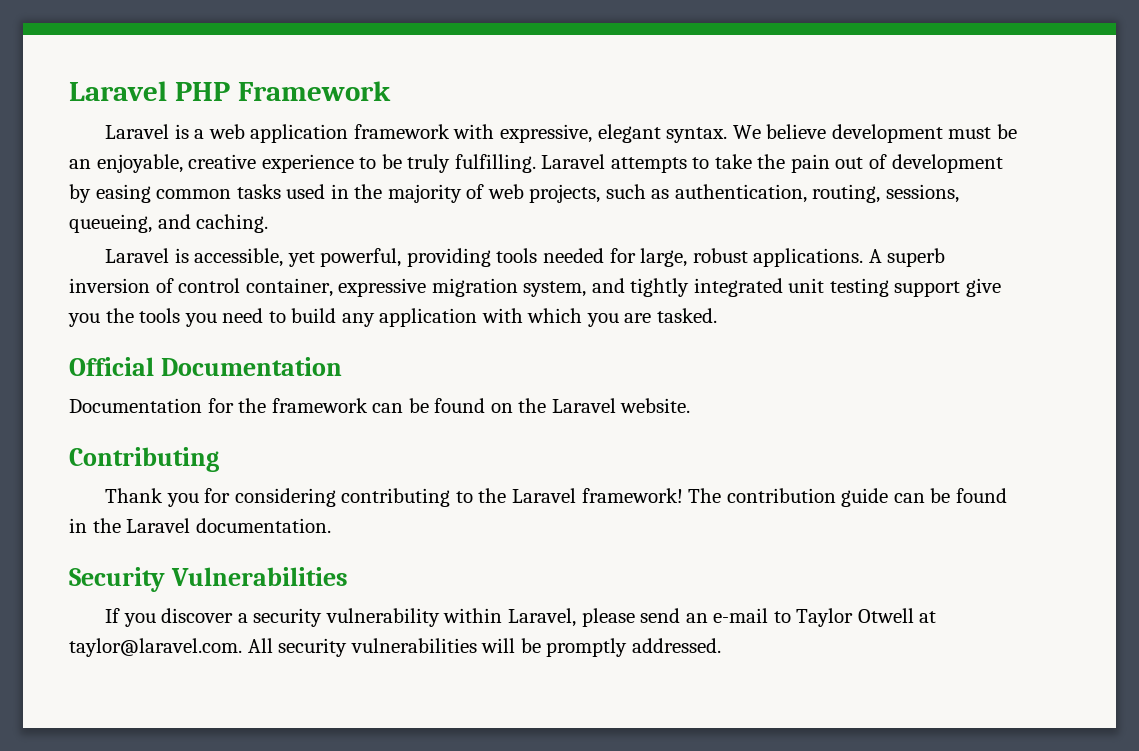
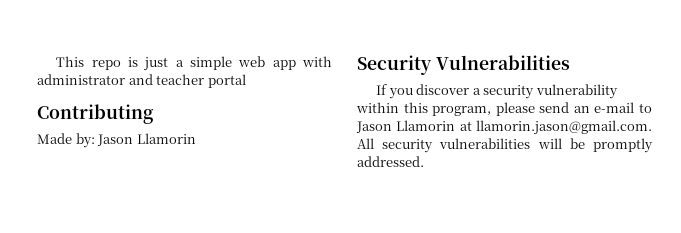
- Laravel PHP Framework
- Laravel is a web application framework with expressive, elegant syntax. We believe development must be an enjoyable, creative experience to be truly fulfilling. Laravel attempts to take the pain out of development by easing common tasks used in the majority of web projects, such as authentication, routing, sessions, queueing, and caching.
- Laravel is accessible, yet powerful, providing tools needed for large, robust applications. A superb inversion of control container, expressive migration system, and tightly integrated unit testing support give you the tools you need to build any application with which you are tasked.
- Official Documentation
- Documentation for the framework can be found on the Laravel website.
+ This repo is just a simple web app with administrator and teacher portal
  Contributing
- Thank you for considering contributing to the Laravel framework! The contribution guide can be found in the Laravel documentation.
+ Made by: Jason Llamorin
- If you discover a security vulnerability within Laravel, please send an e-mail to Taylor Otwell at taylor@laravel.com. All security vulnerabilities will be promptly addressed.
+ If you discover a security vulnerability within this program, please send an e-mail to Jason Llamorin at llamorin.jason@gmail.com. All security vulnerabilities will be promptly addressed.

